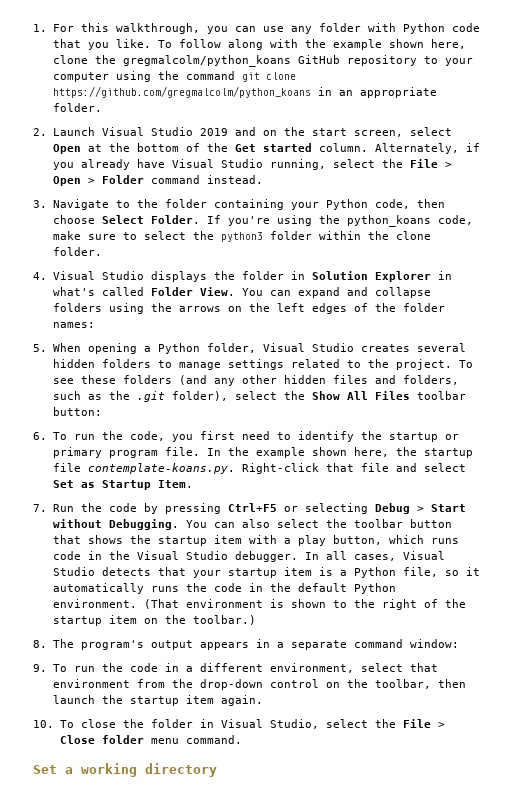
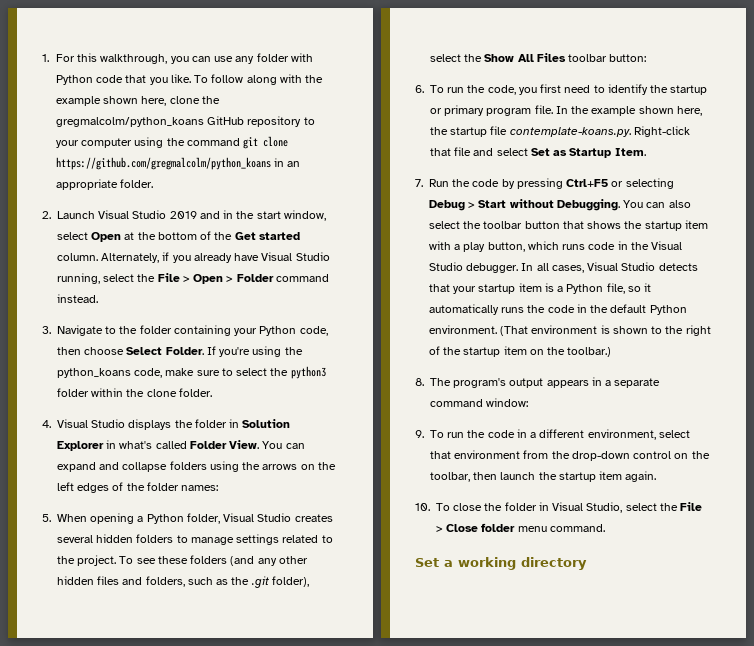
- 2. Launch Visual Studio 2019 and on the start screen, select Open at the bottom of the Get started column.
+ 2. Launch Visual Studio 2019 and in the start window, select Open at the bottom of the Get started column.

